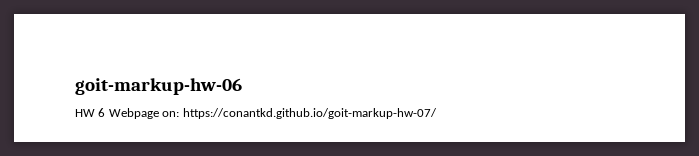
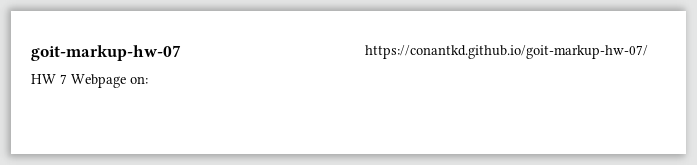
- goit-markup-hw-06
+ goit-markup-hw-07
- HW 6 Webpage on: https://conantkd.github.io/goit-markup-hw-07/
+ HW 7 Webpage on: https://conantkd.github.io/goit-markup-hw-07/

